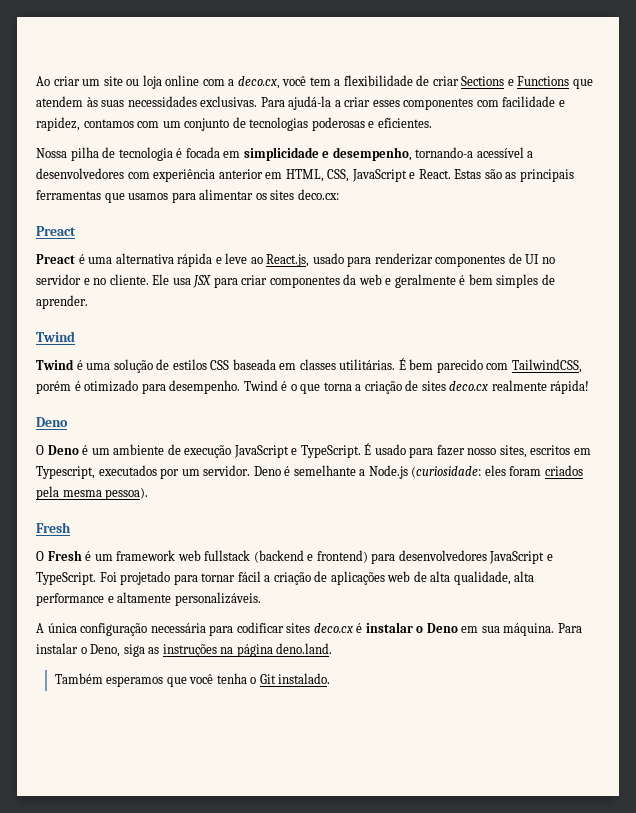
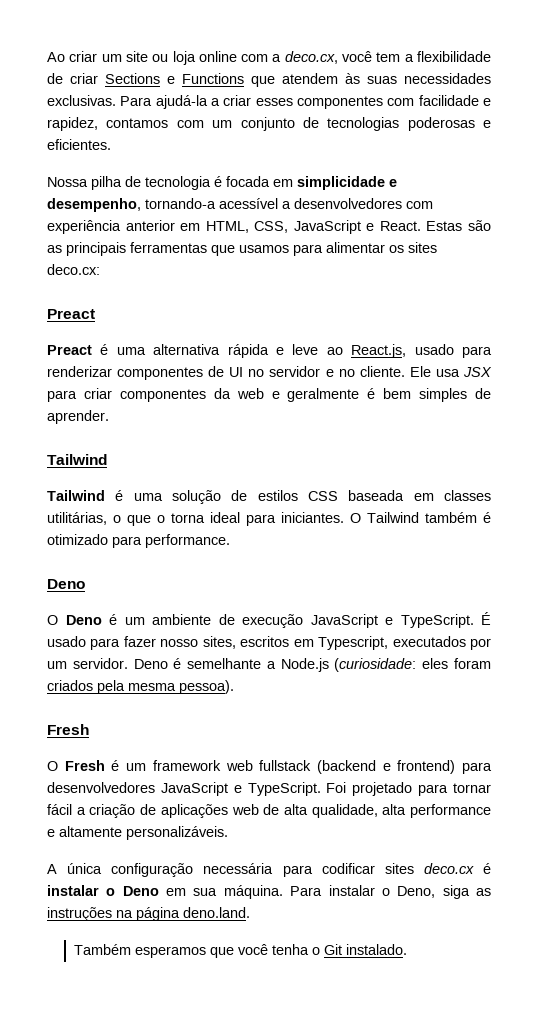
  Ele usa JSX para criar componentes da web e geralmente é bem simples de aprender.
- Twind
- Twind é uma solução de estilos CSS baseada em classes utilitárias. É bem parecido com TailwindCSS, porém é otimizado para desempenho. Twind é o que torna a criação de sites deco.cx realmente rápida!
+ Tailwind
+ Tailwind é uma solução de estilos CSS baseada em classes utilitárias, o que o torna ideal para iniciantes. O Tailwind também é otimizado para performance.

